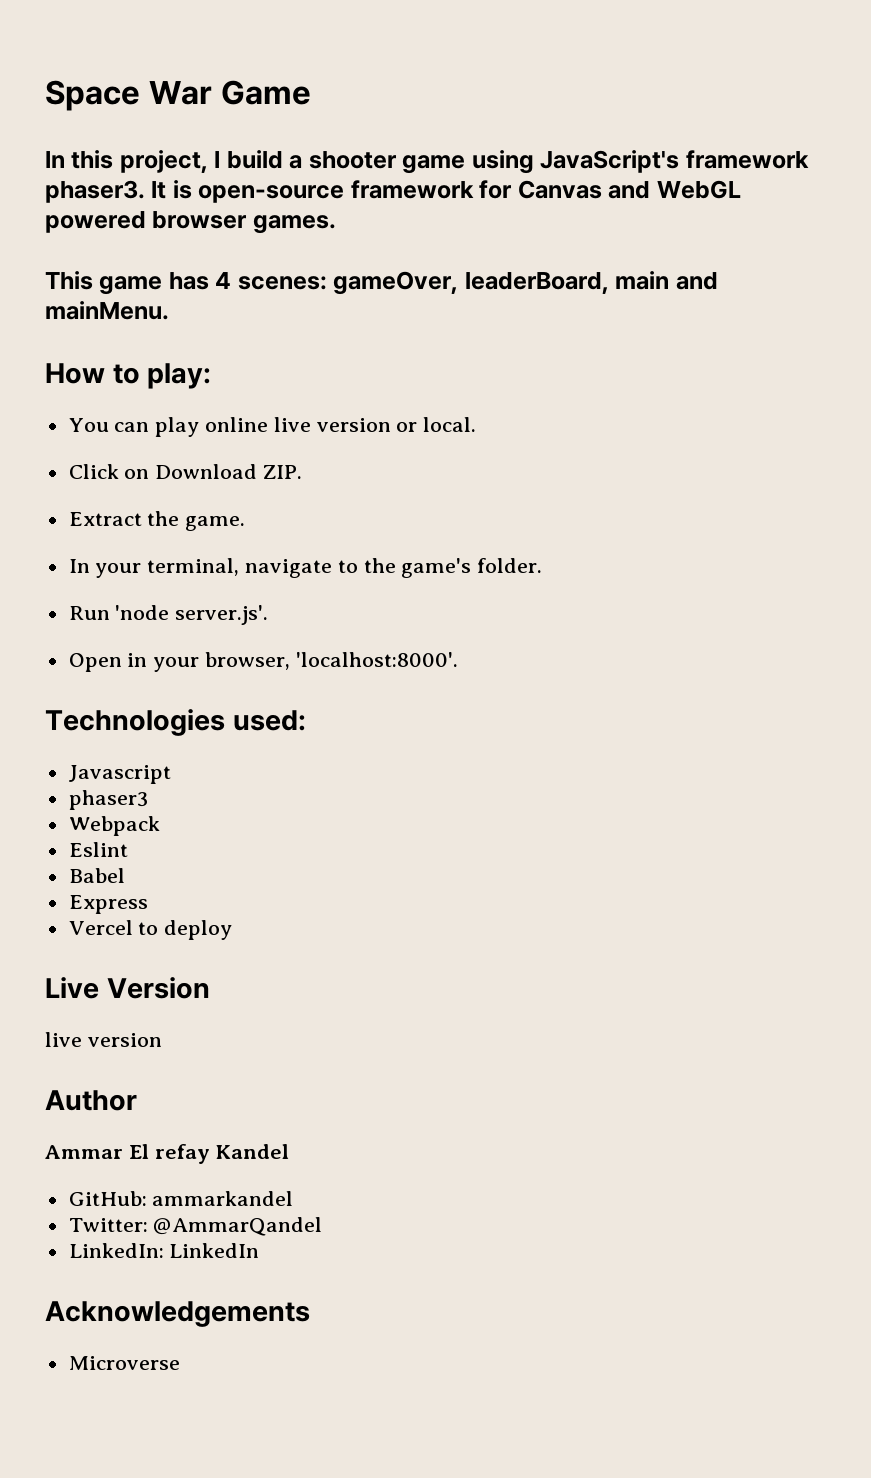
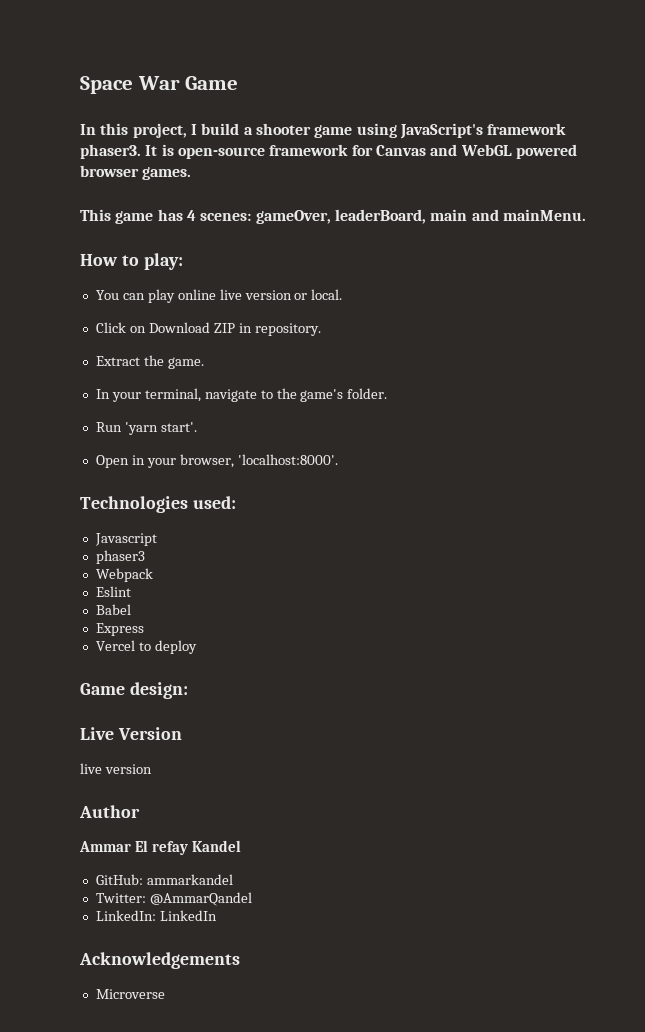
- Click on Download ZIP.
+ Click on Download ZIP in repository.
- Run 'node server.js'.
+ Run 'yarn start'.
+ Game design:

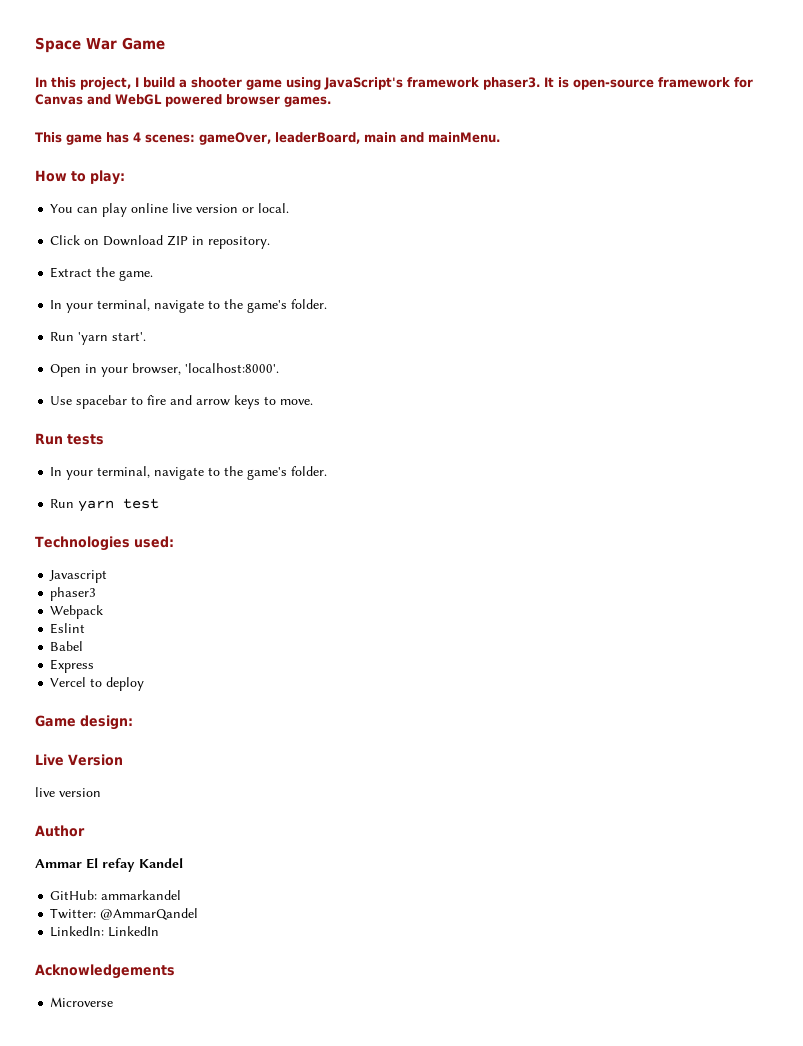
+ Use spacebar to fire and arrow keys to move.
+ Run tests
+ In your terminal, navigate to the game's folder.
+ Run yarn test

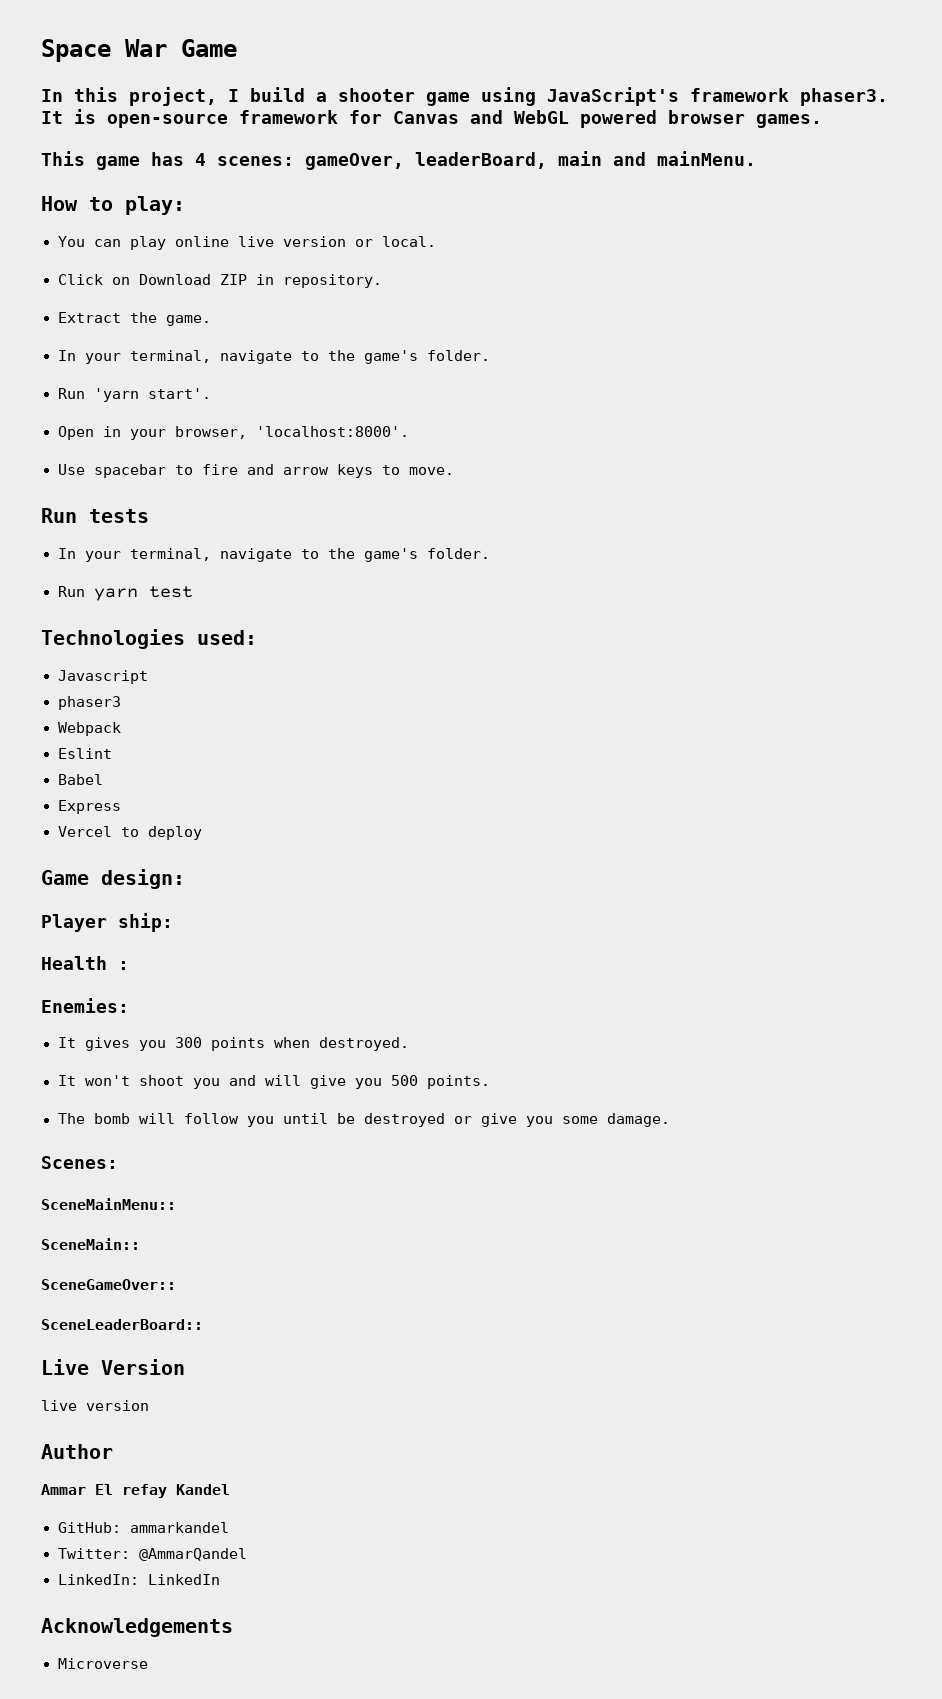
+ Player ship:
+ Health :
+ Enemies:
+ It gives you 300 points when destroyed.
+ It won't shoot you and will give you 500 points.
+ The bomb will follow you until be destroyed or give you some damage.
+ Scenes:
+ SceneMainMenu::
+ SceneMain::
+ SceneGameOver::
+ SceneLeaderBoard::

